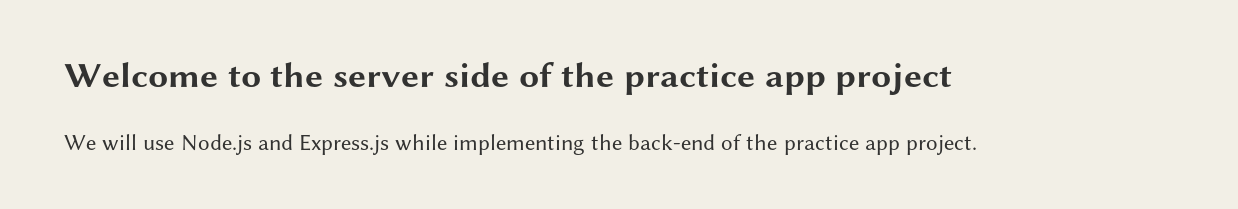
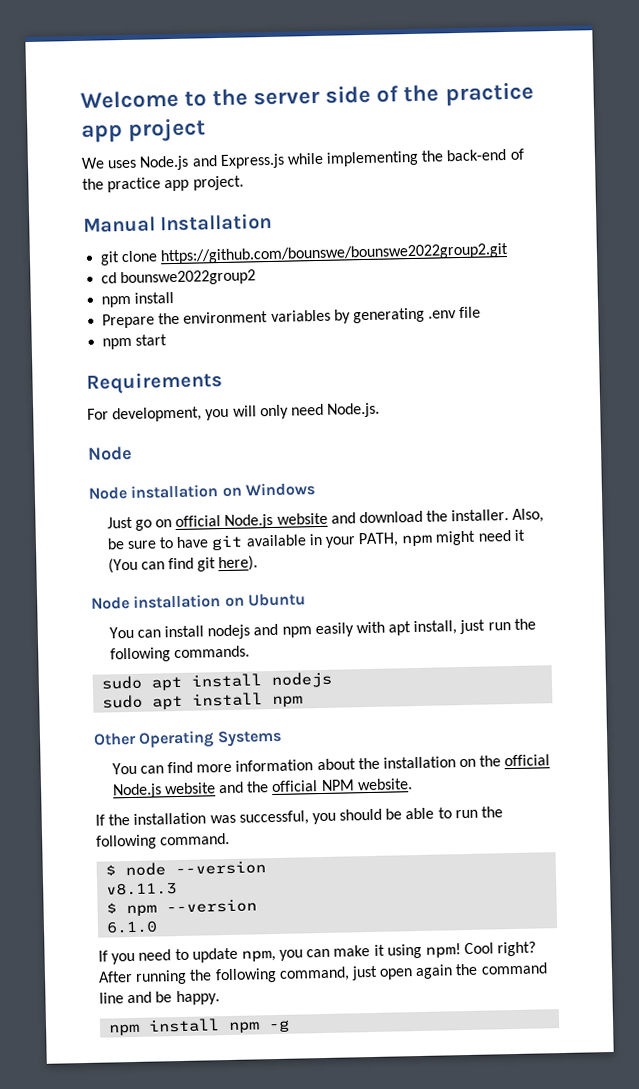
- We will use Node.js and Express.js while implementing the back-end of the practice app project.
+ We uses Node.js and Express.js while implementing the back-end of the practice app project.
+ Manual Installation
+ git clone https://github.com/bounswe/bounswe2022group2.git
+ cd bounswe2022group2
+ npm install
+ Prepare the environment variables by generating .env file
+ npm start
+ Requirements
+ For development, you will only need Node.js.
+ Node
+ Node installation on Windows
+ Just go on official Node.js website and download the installer. Also, be sure to have git available in your PATH, npm might need it (You can find git here).
+ Node installation on Ubuntu
+ You can install nodejs and npm easily with apt install, just run the following commands.
+ sudo apt install nodejs
+ sudo apt install npm
+ Other Operating Systems
+ You can find more information about the installation on the official Node.js website and the official NPM website.
+ If the installation was successful, you should be able to run the following command.
+ $ node --version
+ v8.11.3
+ $ npm --version
+ 6.1.0
+ If you need to update npm, you can make it using npm! Cool right? After running the following command, just open again the command line and be happy.
+ npm install npm -g

